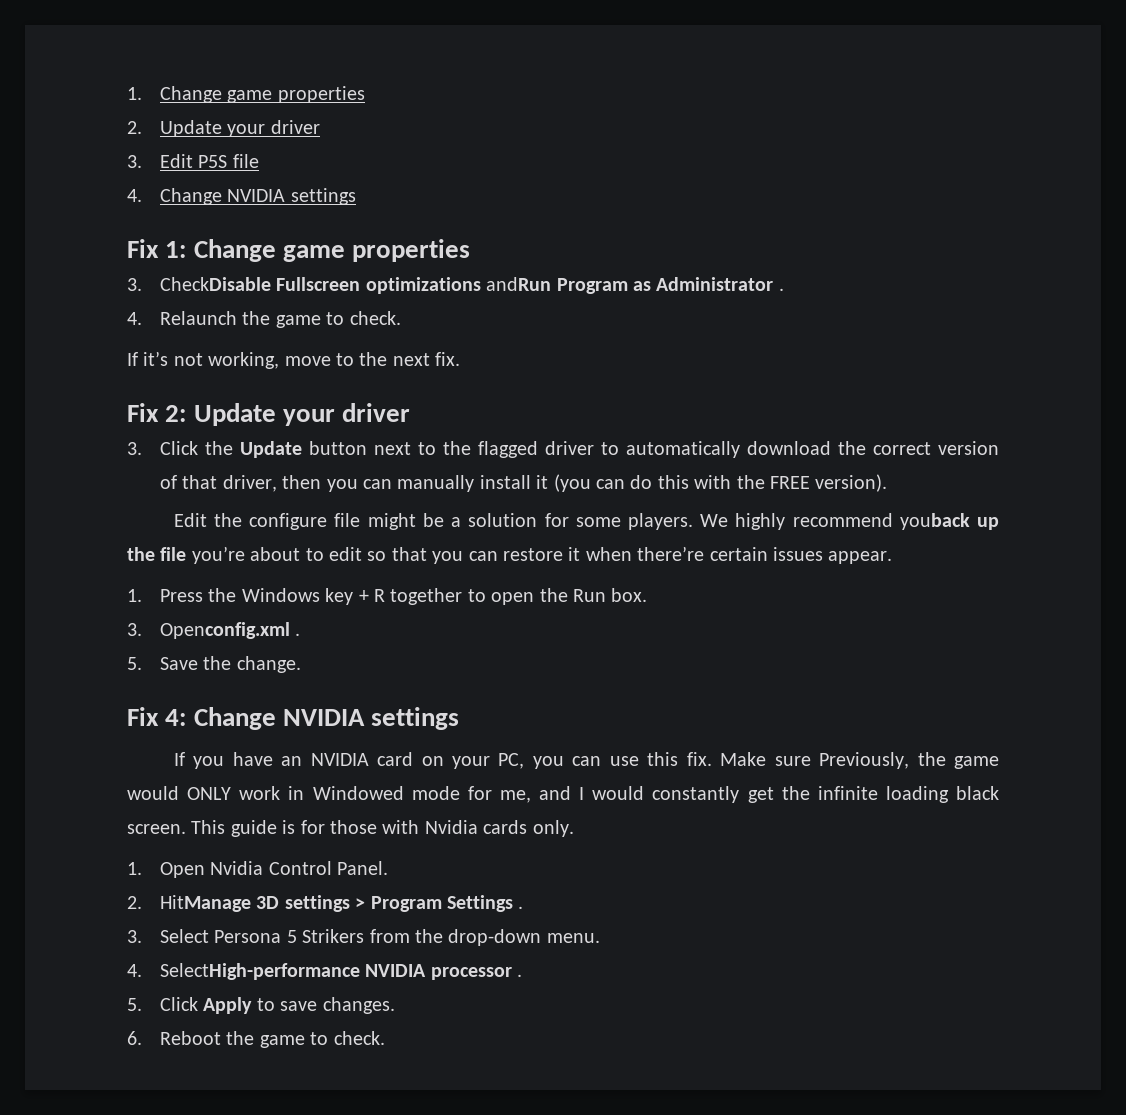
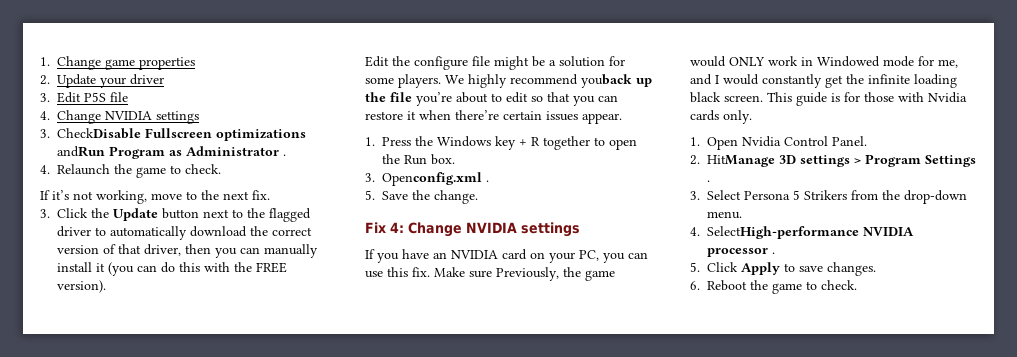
- Fix 1: Change game properties
- Fix 2: Update your driver

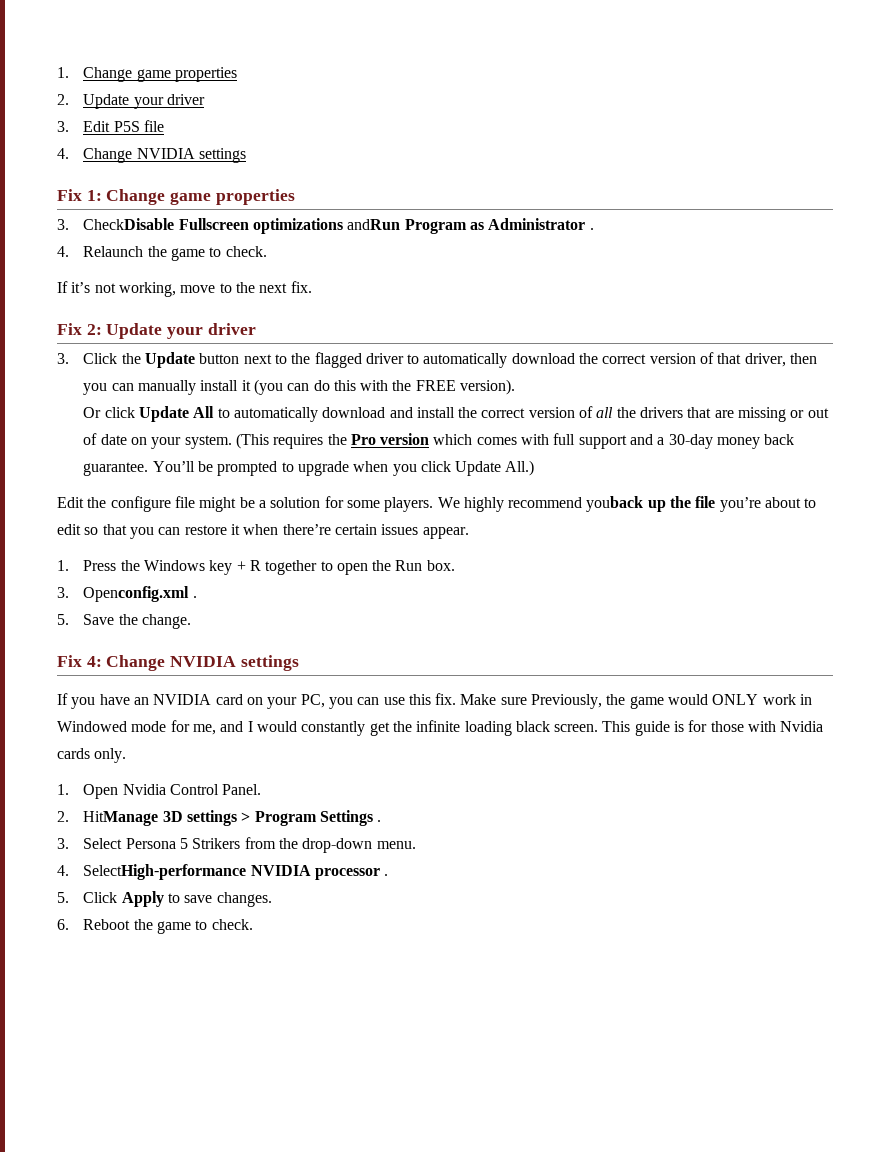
+ Fix 1: Change game properties
+ Fix 2: Update your driver
+ Or click Update All to automatically download and install the correct version of all the drivers that are missing or out of date on your system. (This requires the Pro version which comes with full support and a 30-day money back guarantee. You’ll be prompted to upgrade when you click Update All.)

